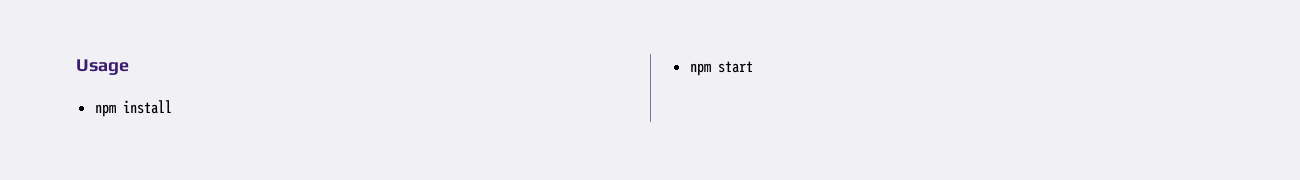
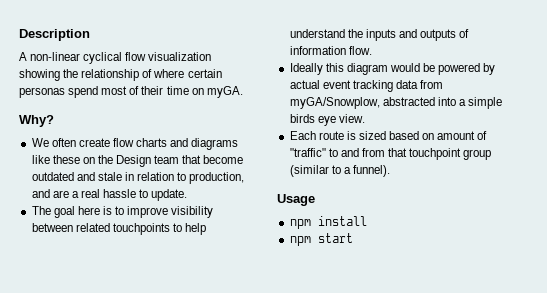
+ Description
+ A non-linear cyclical flow visualization showing the relationship of where certain personas spend most of their time on myGA.
+ Why?
+ We often create flow charts and diagrams like these on the Design team that become outdated and stale in relation to production, and are a real hassle to update.
+ The goal here is to improve visibility between related touchpoints to help understand the inputs and outputs of information flow.
+ Ideally this diagram would be powered by actual event tracking data from myGA/Snowplow, abstracted into a simple birds eye view.
+ Each route is sized based on amount of "traffic" to and from that touchpoint group (similar to a funnel).

